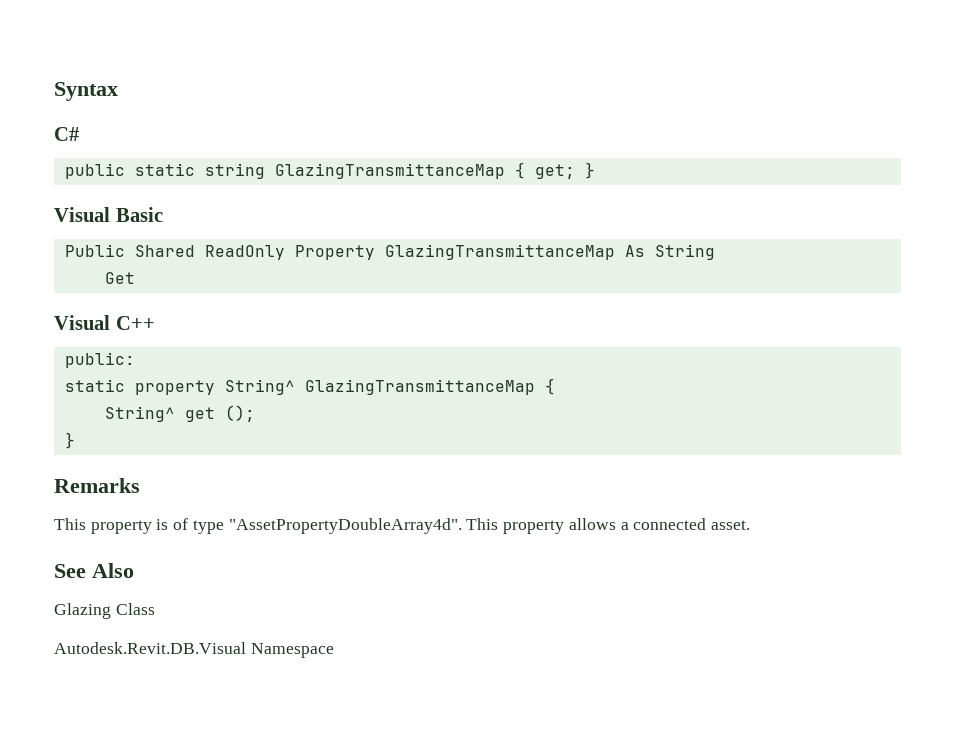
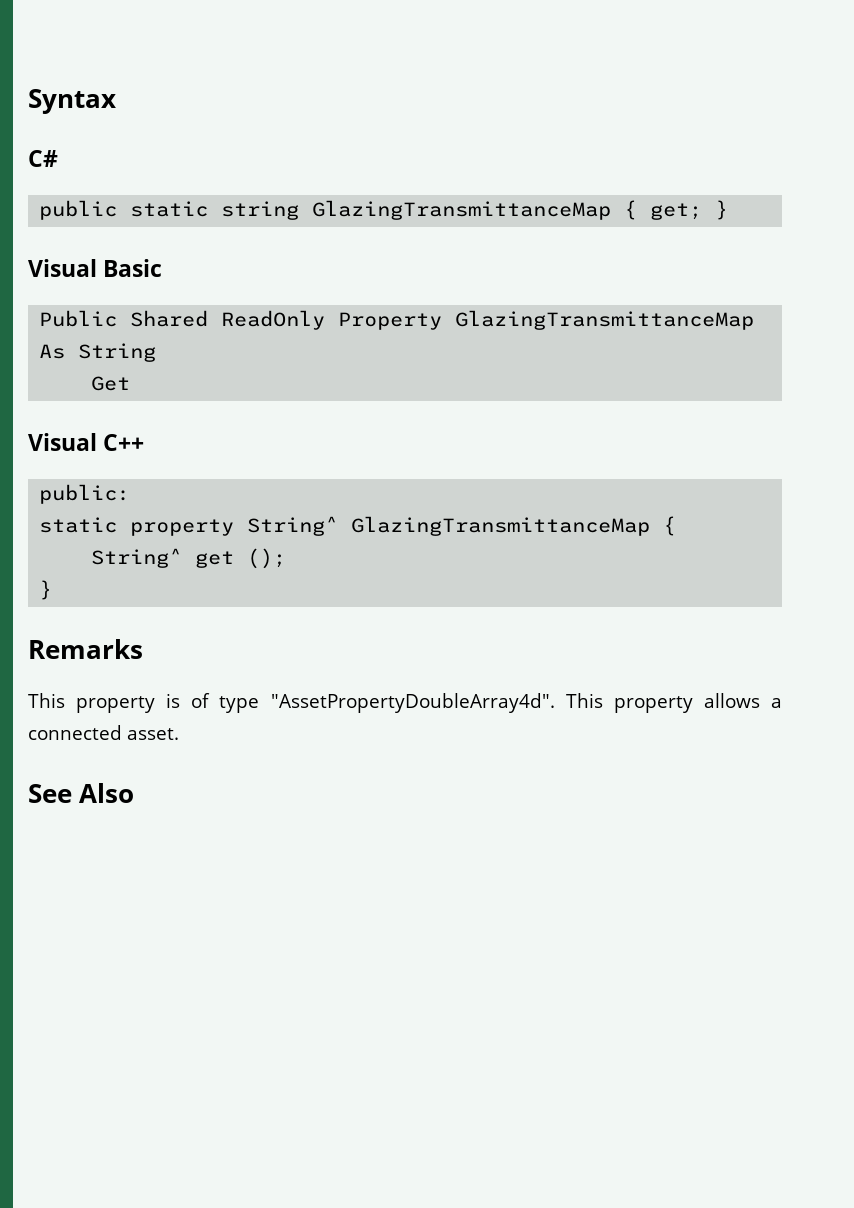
- Glazing Class
- Autodesk.Revit.DB.Visual Namespace

